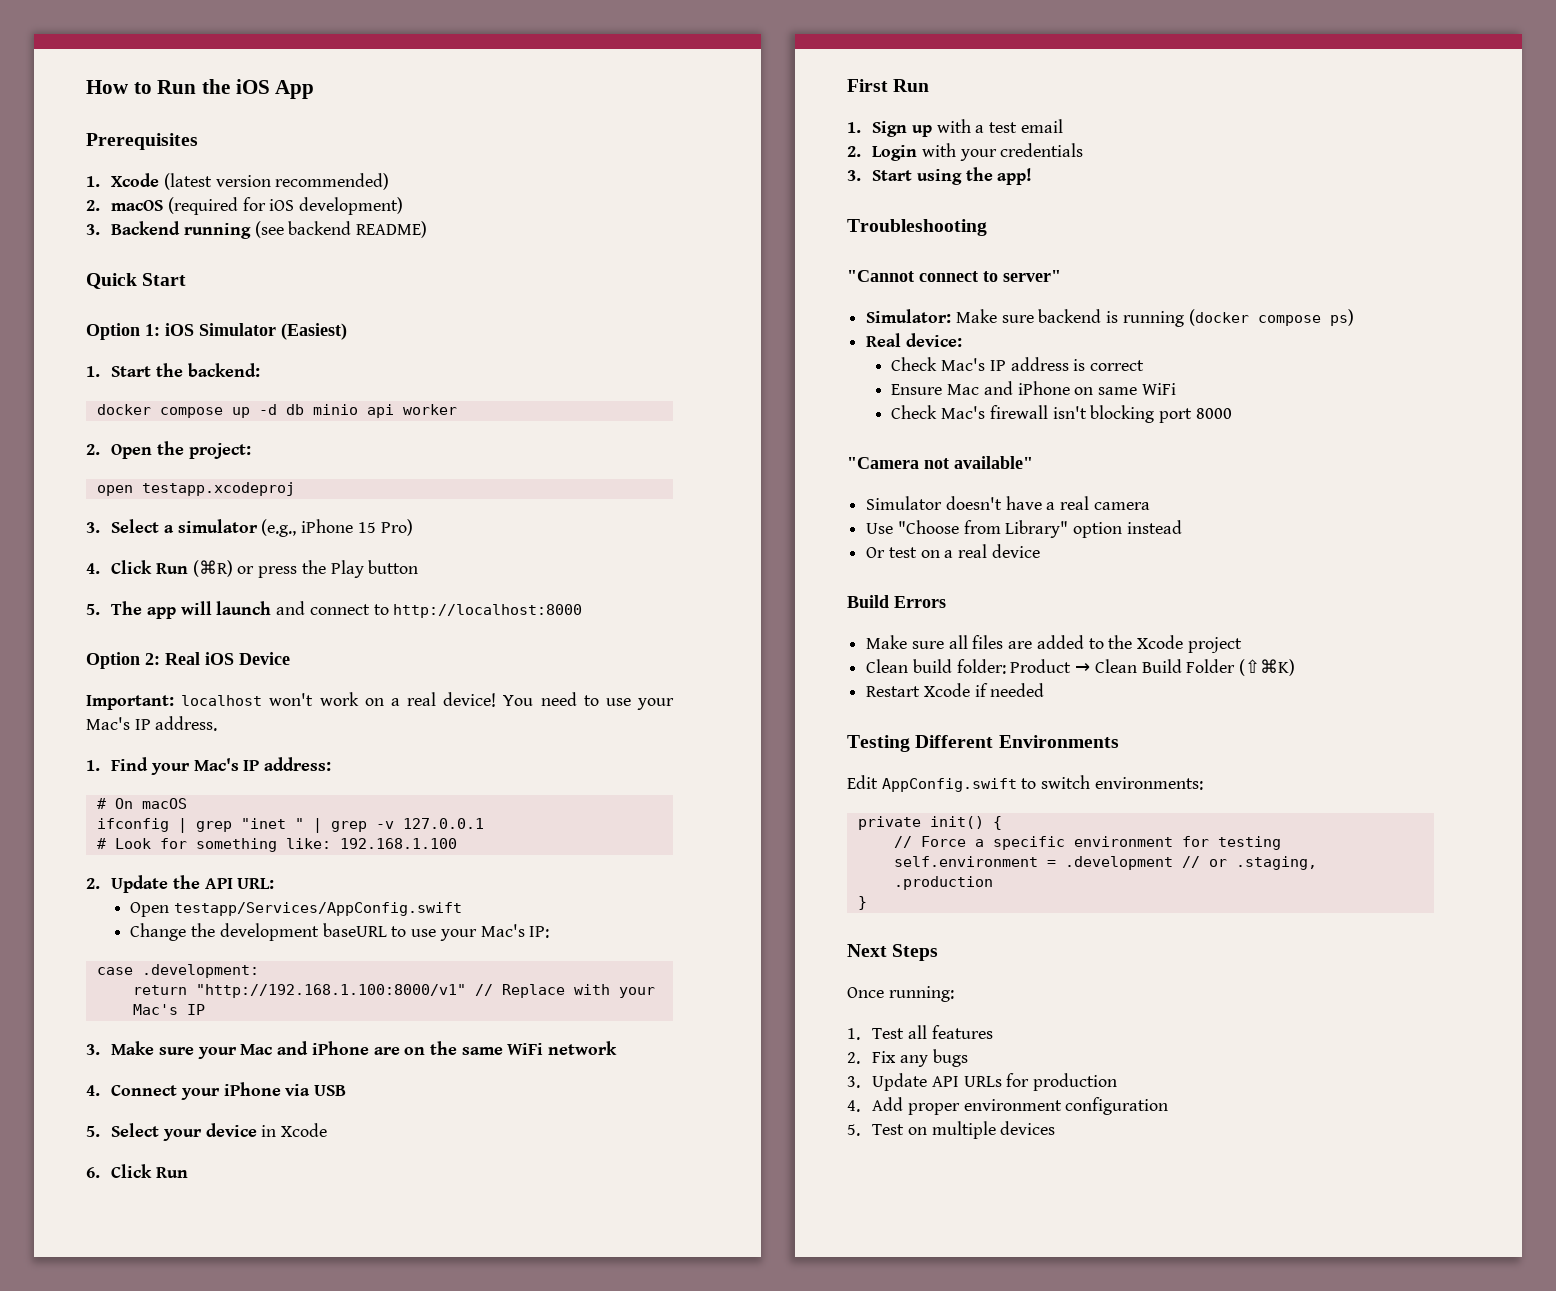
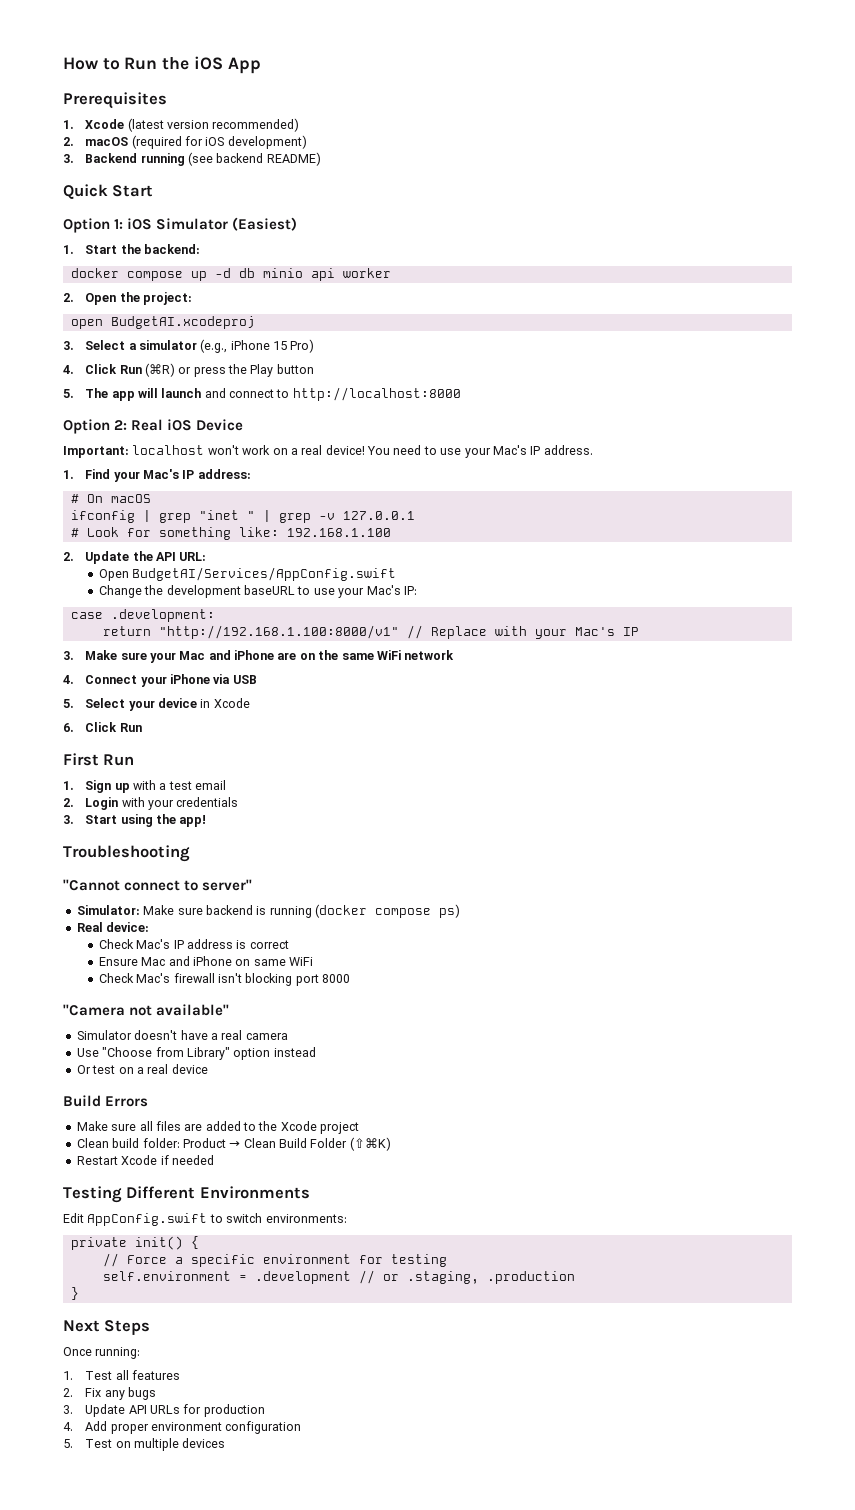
- open testapp.xcodeproj
+ open BudgetAI.xcodeproj
- Open testapp/Services/AppConfig.swift
+ Open BudgetAI/Services/AppConfig.swift

